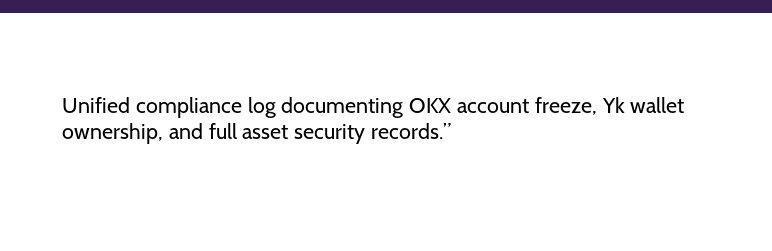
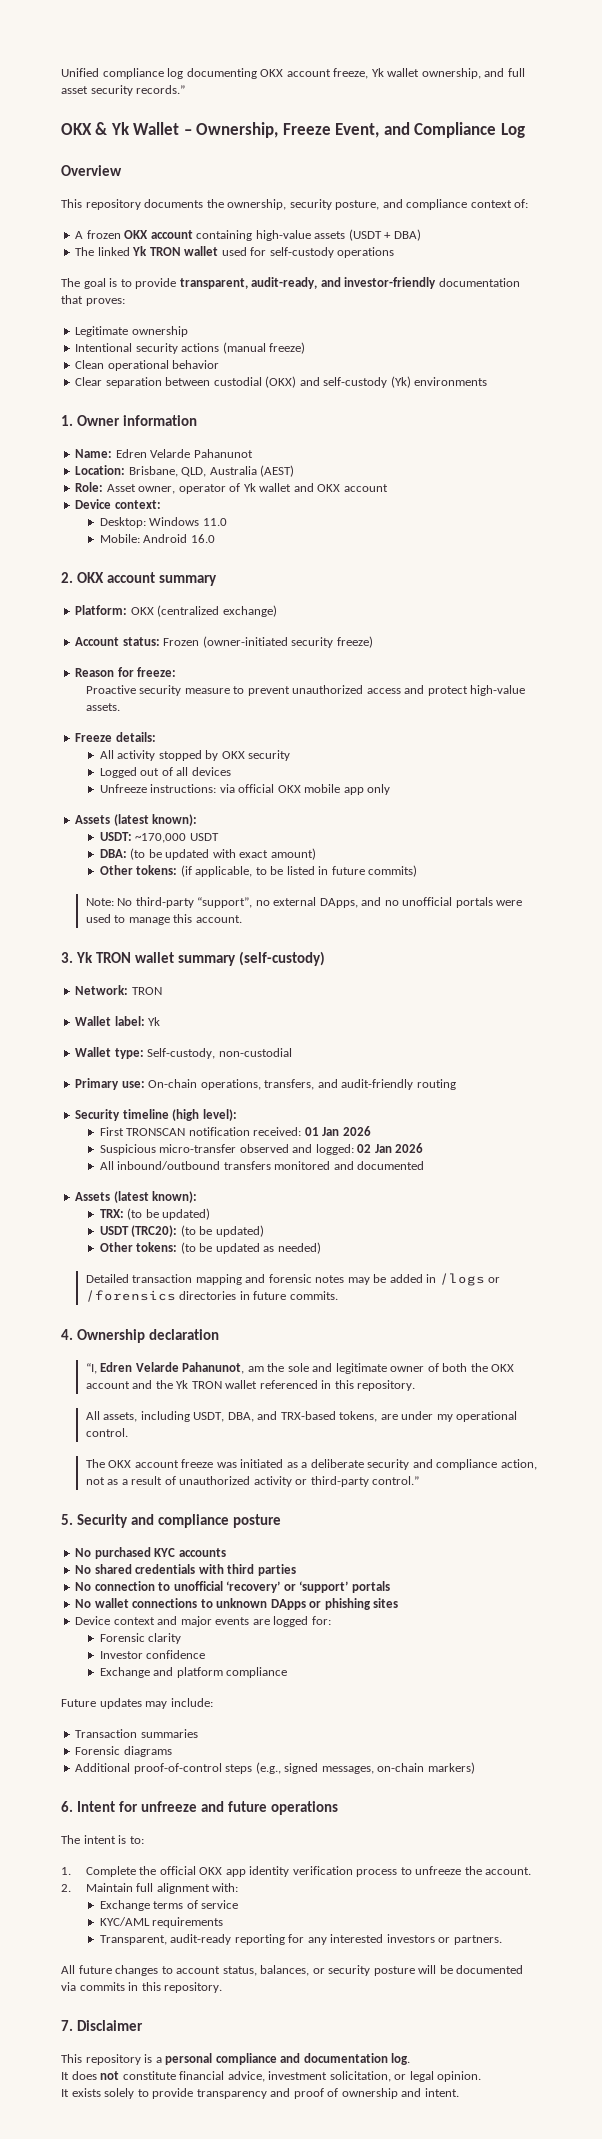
+ OKX & Yk Wallet – Ownership, Freeze Event, and Compliance Log
+ Overview
+ This repository documents the ownership, security posture, and compliance context of:
+ A frozen OKX account containing high-value assets (USDT + DBA)
+ The linked Yk TRON wallet used for self-custody operations
+ The goal is to provide transparent, audit-ready, and investor-friendly documentation that proves:
+ Legitimate ownership
+ Intentional security actions (manual freeze)
+ Clean operational behavior
+ Clear separation between custodial (OKX) and self-custody (Yk) environments
+ 1. Owner information
+ Name: Edren Velarde Pahanunot
+ Location: Brisbane, QLD, Australia (AEST)
+ Role: Asset owner, operator of Yk wallet and OKX account
+ Device context:
+ Desktop: Windows 11.0
+ Mobile: Android 16.0
+ 2. OKX account summary
+ Platform: OKX (centralized exchange)
+ Account status: Frozen (owner-initiated security freeze)
+ Reason for freeze:
+ Proactive security measure to prevent unauthorized access and protect high-value assets.
+ Freeze details:
+ All activity stopped by OKX security
+ Logged out of all devices
+ Unfreeze instructions: via official OKX mobile app only
+ Assets (latest known):
+ USDT: ~170,000 USDT
+ DBA: (to be updated with exact amount)
+ Other tokens: (if applicable, to be listed in future commits)
+ Note: No third-party “support”, no external DApps, and no unofficial portals were used to manage this account.
+ 3. Yk TRON wallet summary (self-custody)
+ Network: TRON
+ Wallet label: Yk
+ Wallet type: Self-custody, non-custodial
+ Primary use: On-chain operations, transfers, and audit-friendly routing
+ Security timeline (high level):
+ First TRONSCAN notification received: 01 Jan 2026
+ Suspicious micro-transfer observed and logged: 02 Jan 2026
+ All inbound/outbound transfers monitored and documented
+ Assets (latest known):
+ TRX: (to be updated)
+ USDT (TRC20): (to be updated)
+ Other tokens: (to be updated as needed)
+ Detailed transaction mapping and forensic notes may be added in /logs or /forensics directories in future commits.
+ 4. Ownership declaration
+ “I, Edren Velarde Pahanunot, am the sole and legitimate owner of both the OKX account and the Yk TRON wallet referenced in this repository.
+ All assets, including USDT, DBA, and TRX-based tokens, are under my operational control.
+ The OKX account freeze was initiated as a deliberate security and compliance action, not as a result of unauthorized activity or third-party control.”
+ 5. Security and compliance posture
+ No purchased KYC accounts
+ No shared credentials with third parties
+ No connection to unofficial ‘recovery’ or ‘support’ portals
+ No wallet connections to unknown DApps or phishing sites
+ Device context and major events are logged for:
+ Forensic clarity
+ Investor confidence
+ Exchange and platform compliance
+ Future updates may include:
+ Transaction summaries
+ Forensic diagrams
+ Additional proof-of-control steps (e.g., signed messages, on-chain markers)
+ 6. Intent for unfreeze and future operations
+ The intent is to:
+ 1. Complete the official OKX app identity verification process to unfreeze the account.
+ 2. Maintain full alignment with:
+ Exchange terms of service
+ KYC/AML requirements
+ Transparent, audit-ready reporting for any interested investors or partners.
+ All future changes to account status, balances, or security posture will be documented via commits in this repository.
+ 7. Disclaimer
+ This repository is a personal compliance and documentation log.
+ It does not constitute financial advice, investment solicitation, or legal opinion.
+ It exists solely to provide transparency and proof of ownership and intent.

